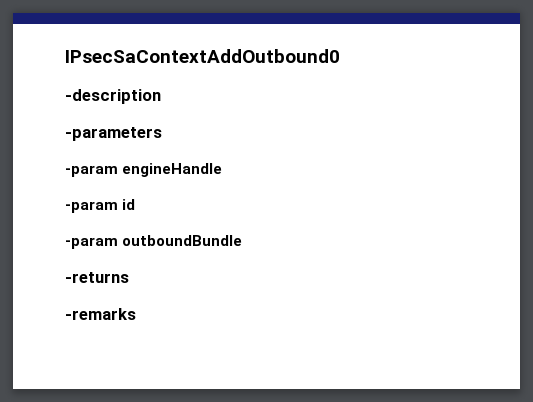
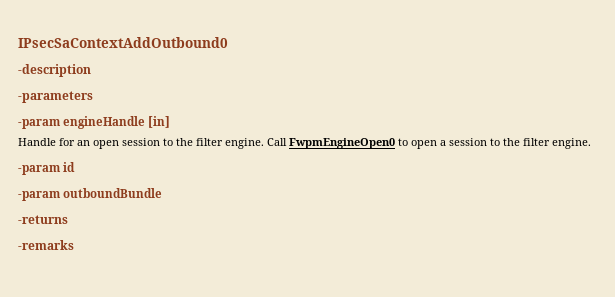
- -param engineHandle
+ -param engineHandle [in]
+ Handle for an open session to the filter engine. Call FwpmEngineOpen0 to open a session to the filter engine.

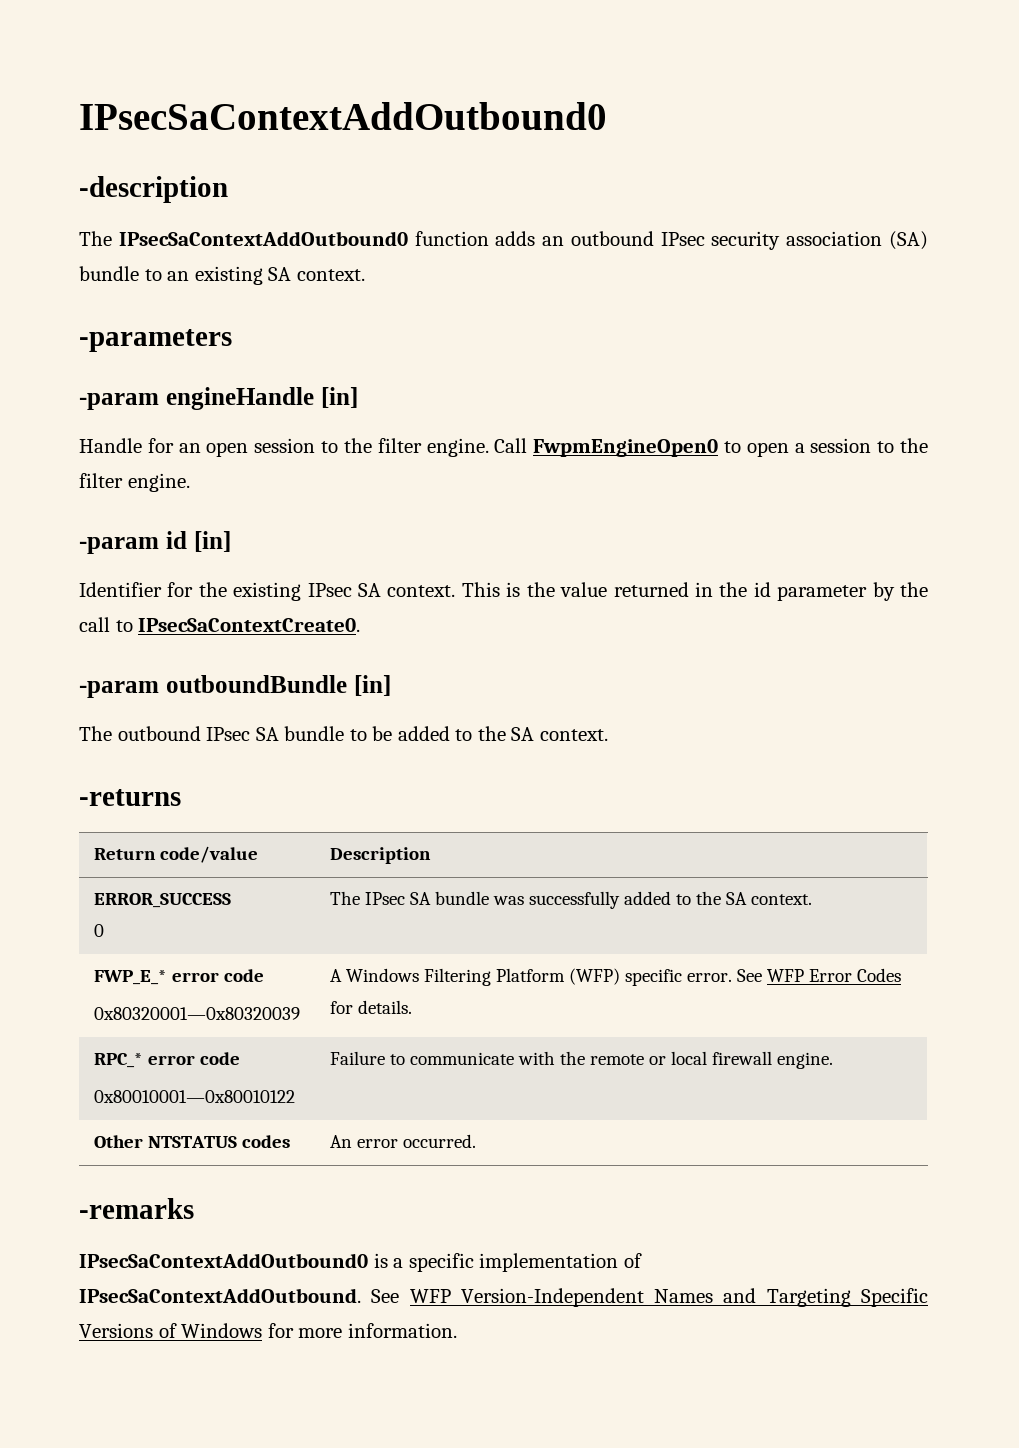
+ The IPsecSaContextAddOutbound0 function adds an outbound IPsec security association (SA) bundle to an existing SA context.
- -param id
- -param outboundBundle
+ -param id [in]
+ Identifier for the existing IPsec SA context. This is the value returned in the id parameter by the call to IPsecSaContextCreate0.
+ -param outboundBundle [in]
+ The outbound IPsec SA bundle to be added to the SA context.
  -returns
+ Return code/value | Description
+ ERROR_SUCCESS
+ 0 | The IPsec SA bundle was successfully added to the SA context.
+ FWP_E_* error code
+ 0x80320001—0x80320039 | A Windows Filtering Platform (WFP) specific error. See WFP Error Codes for details.
+ RPC_* error code
+ 0x80010001—0x80010122 | Failure to communicate with the remote or local firewall engine.
+ Other NTSTATUS codes | An error occurred.
  -remarks
+ IPsecSaContextAddOutbound0 is a specific implementation of IPsecSaContextAddOutbound. See WFP Version-Independent Names and Targeting Specific Versions of Windows for more information.

